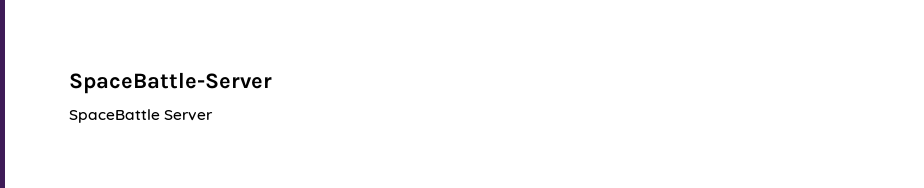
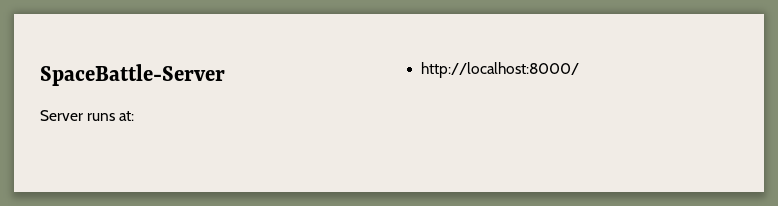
- SpaceBattle Server
+ Server runs at:
+ http://localhost:8000/

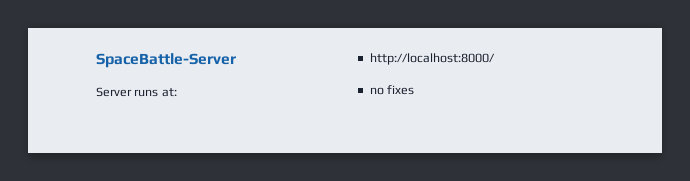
+ no fixes

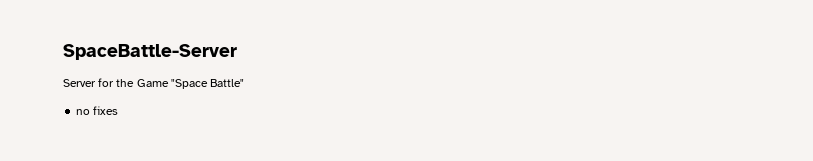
- Server runs at:
- http://localhost:8000/
+ Server for the Game "Space Battle"

